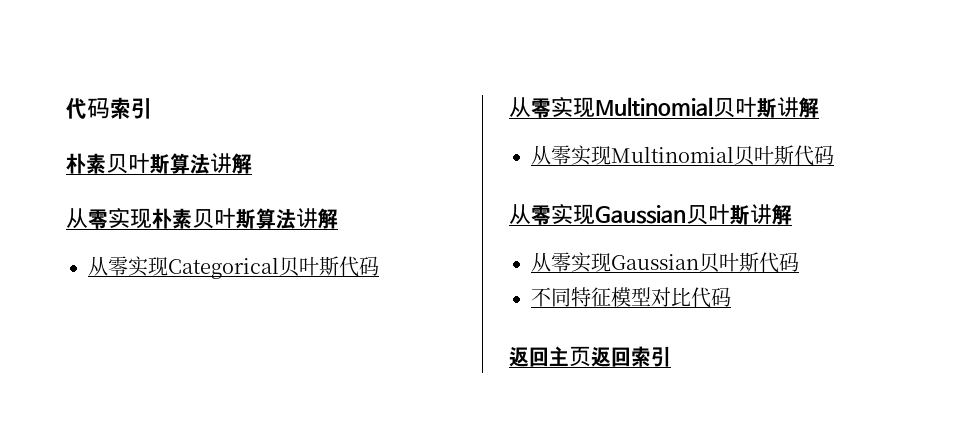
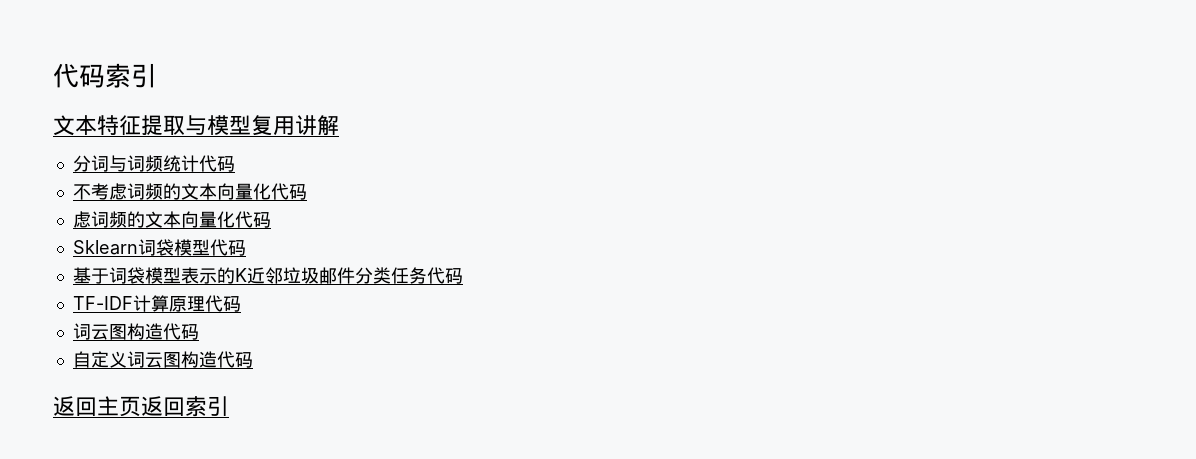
  代码索引
- 朴素贝叶斯算法讲解
- 从零实现朴素贝叶斯算法讲解
- 从零实现Categorical贝叶斯代码
- 从零实现Multinomial贝叶斯讲解
- 从零实现Multinomial贝叶斯代码
- 从零实现Gaussian贝叶斯讲解
- 从零实现Gaussian贝叶斯代码
- 不同特征模型对比代码
+ 文本特征提取与模型复用讲解
+ 分词与词频统计代码
+ 不考虑词频的文本向量化代码
+ 虑词频的文本向量化代码
+ Sklearn词袋模型代码
+ 基于词袋模型表示的K近邻垃圾邮件分类任务代码
+ TF-IDF计算原理代码
+ 词云图构造代码
+ 自定义词云图构造代码

